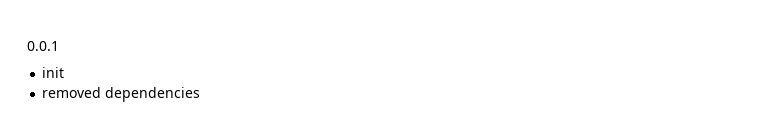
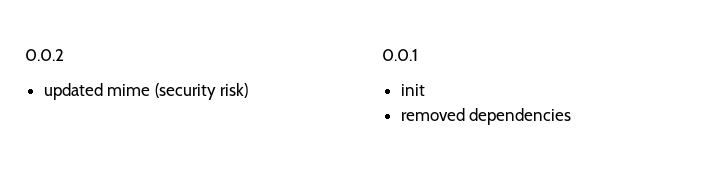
+ 0.0.2
+ updated mime (security risk)

